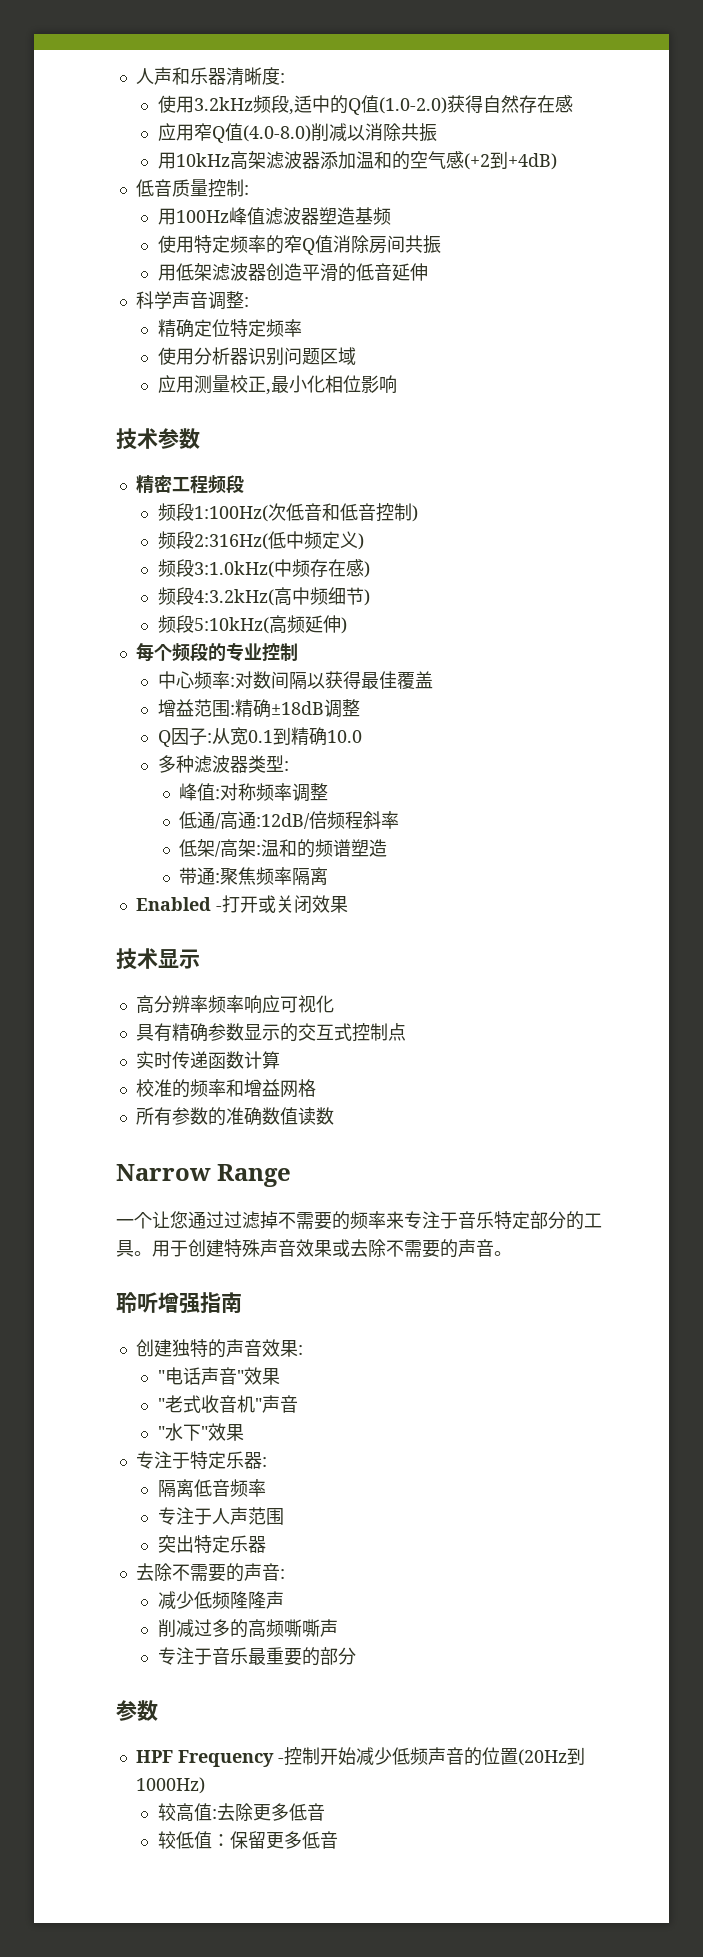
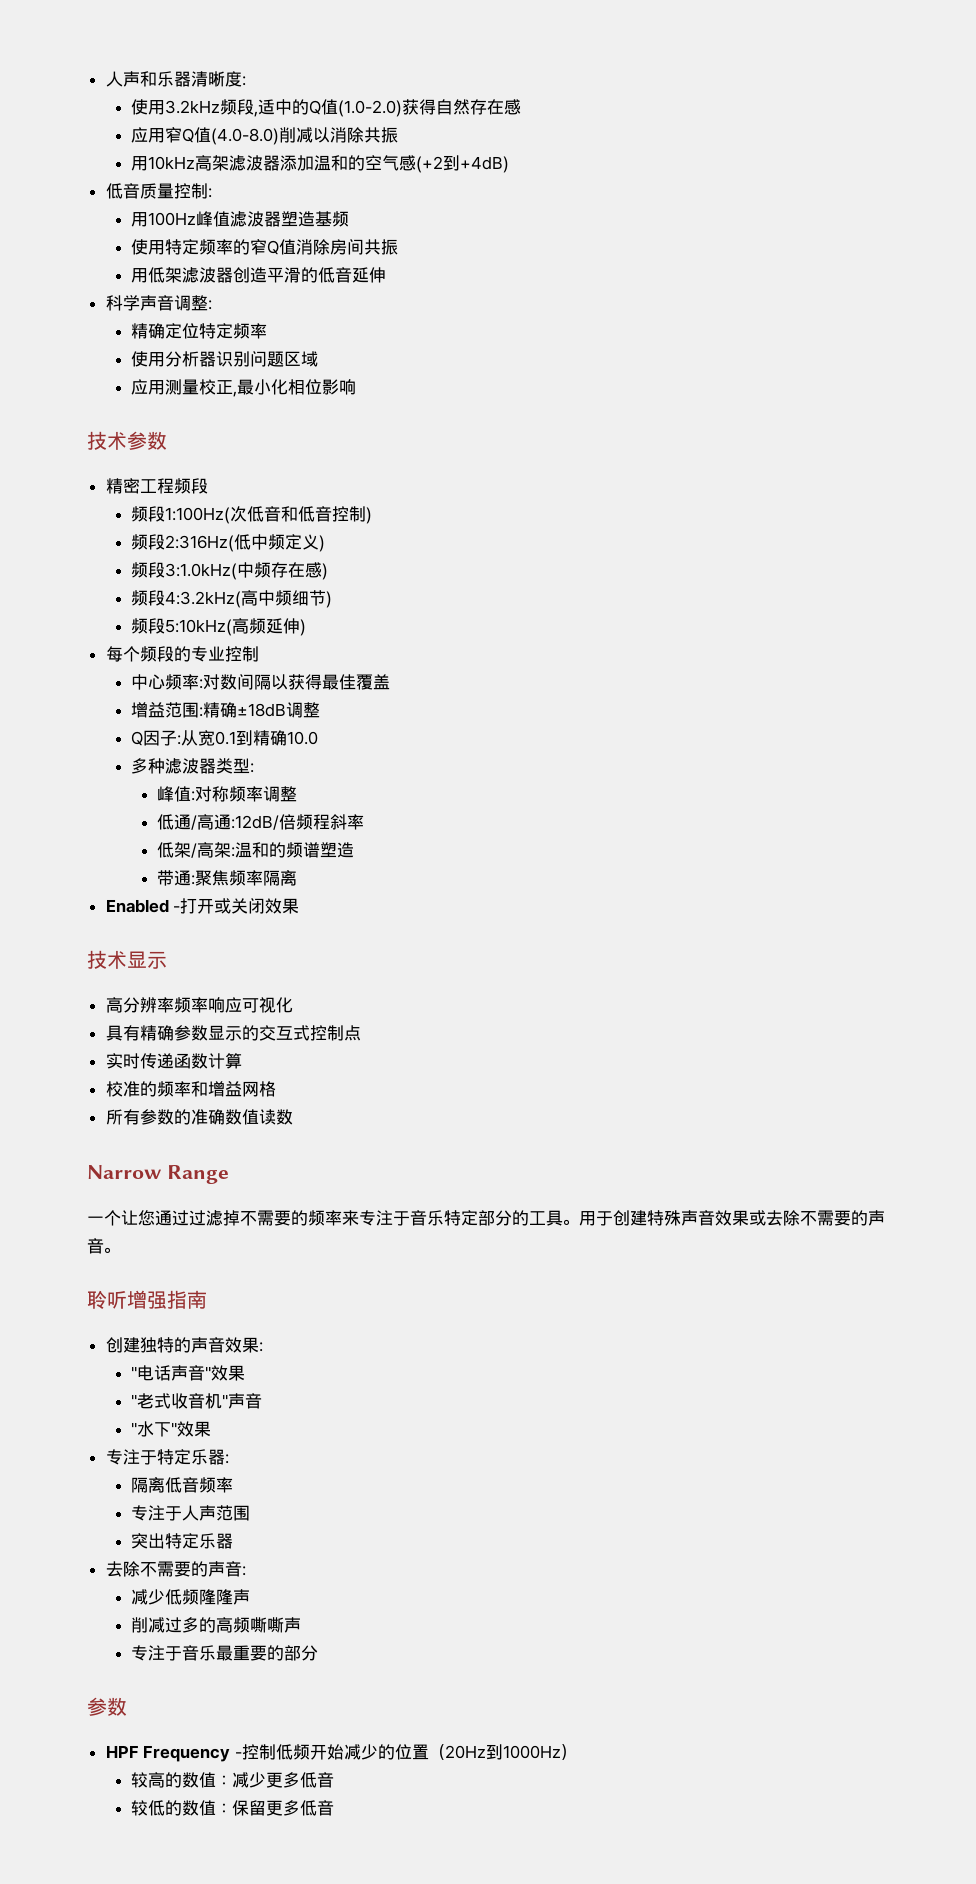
- HPF Frequency -控制开始减少低频声音的位置(20Hz到1000Hz)
- 较高值:去除更多低音
+ HPF Frequency -控制低频开始减少的位置（20Hz到1000Hz）
+ 较高的数值：减少更多低音
- 较低值：保留更多低音
+ 较低的数值：保留更多低音

